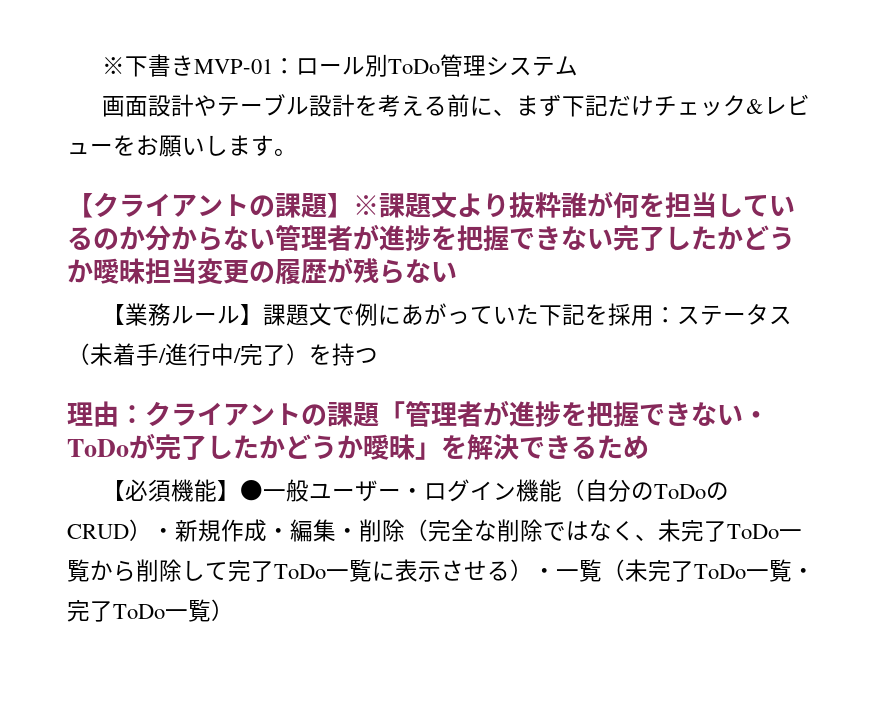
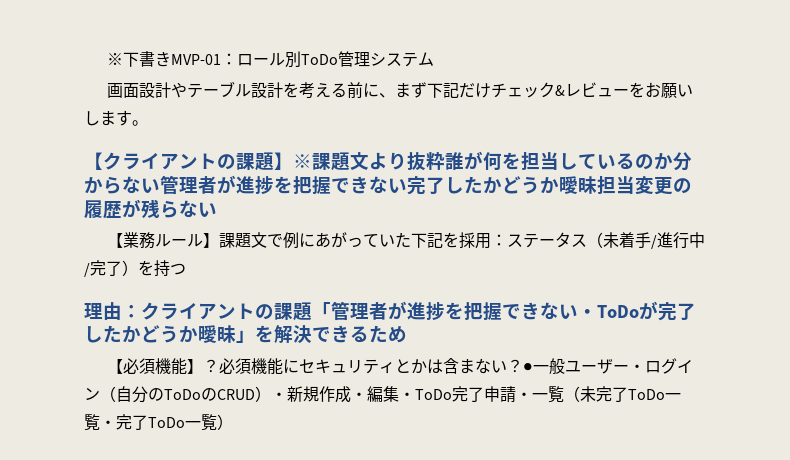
- 【必須機能】●一般ユーザー・ログイン機能（自分のToDoのCRUD）・新規作成・編集・削除（完全な削除ではなく、未完了ToDo一覧から削除して完了ToDo一覧に表示させる）・一覧（未完了ToDo一覧・完了ToDo一覧）
+ 【必須機能】？必須機能にセキュリティとかは含まない？●一般ユーザー・ログイン（自分のToDoのCRUD）・新規作成・編集・ToDo完了申請・一覧（未完了ToDo一覧・完了ToDo一覧）

